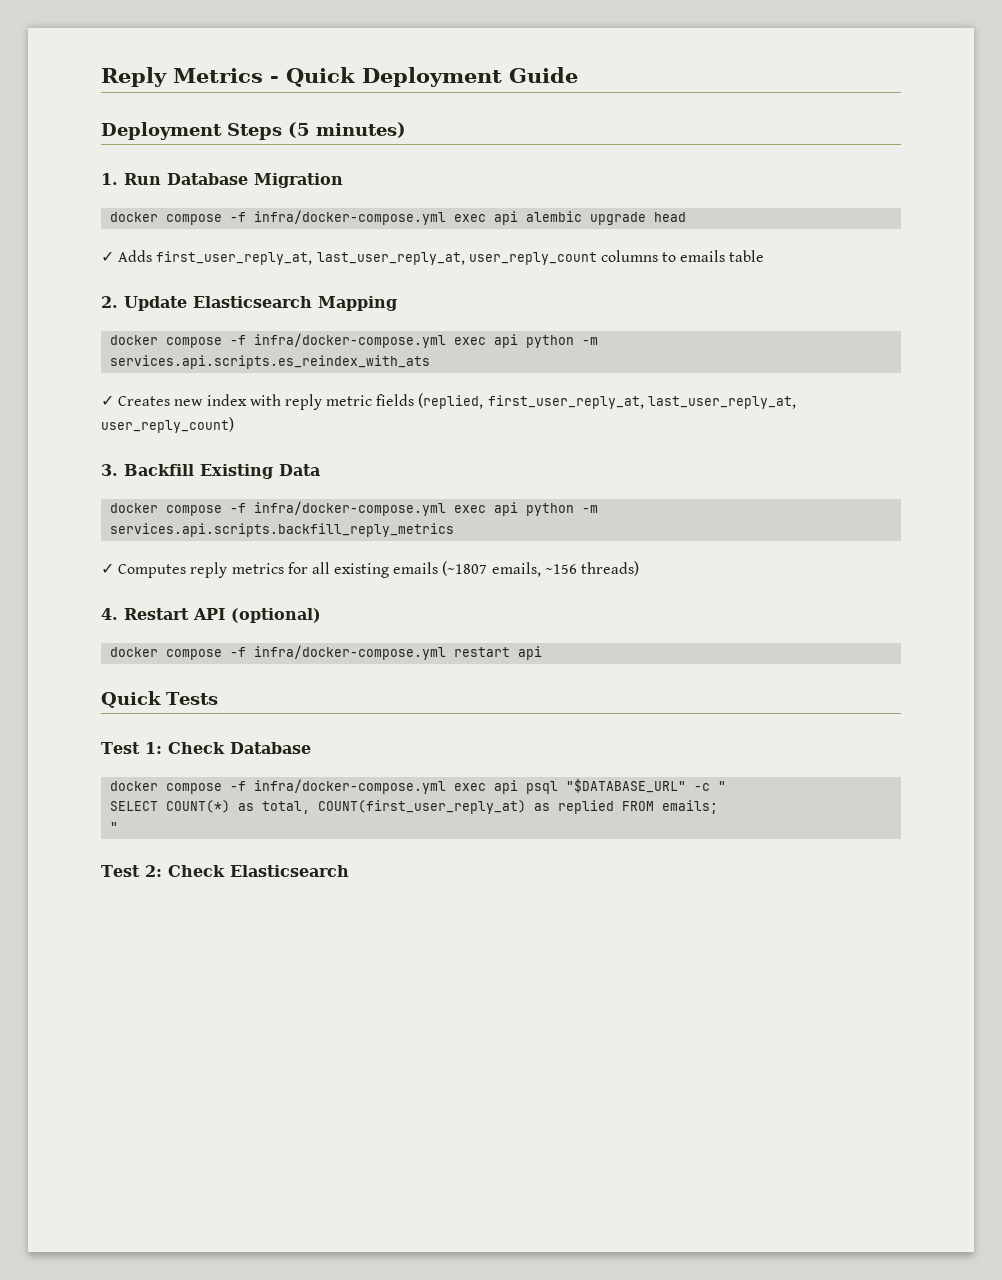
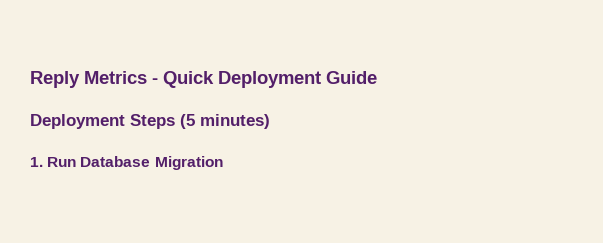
- docker compose -f infra/docker-compose.yml exec api alembic upgrade head
- ✓ Adds first_user_reply_at, last_user_reply_at, user_reply_count columns to emails table
- 2. Update Elasticsearch Mapping
- docker compose -f infra/docker-compose.yml exec api python -m services.api.scripts.es_reindex_with_ats
- ✓ Creates new index with reply metric fields (replied, first_user_reply_at, last_user_reply_at, user_reply_count)
- 3. Backfill Existing Data
- docker compose -f infra/docker-compose.yml exec api python -m services.api.scripts.backfill_reply_metrics
- ✓ Computes reply metrics for all existing emails (~1807 emails, ~156 threads)
- 4. Restart API (optional)
- docker compose -f infra/docker-compose.yml restart api
- Quick Tests
- Test 1: Check Database
- docker compose -f infra/docker-compose.yml exec api psql "$DATABASE_URL" -c "
- SELECT COUNT(*) as total, COUNT(first_user_reply_at) as replied FROM emails;
- "
- Test 2: Check Elasticsearch

